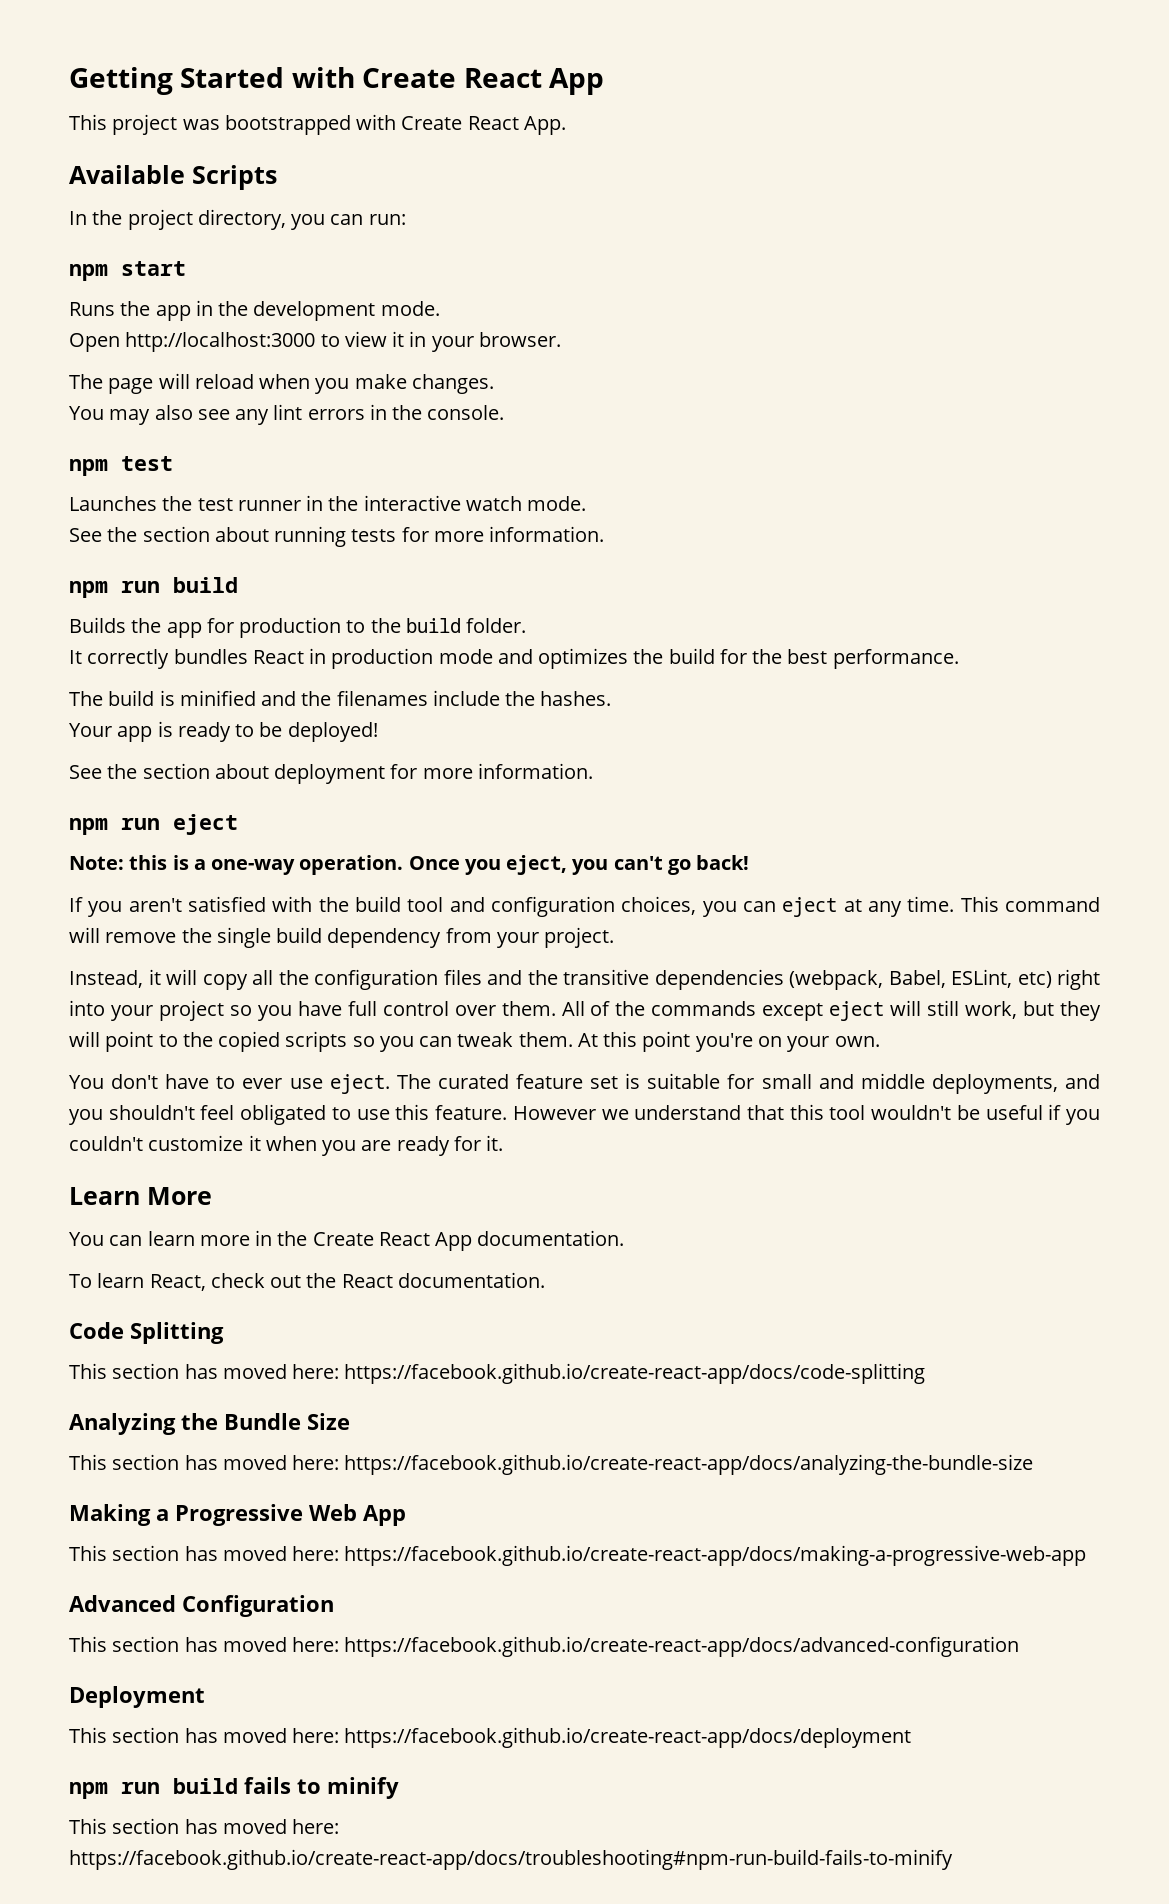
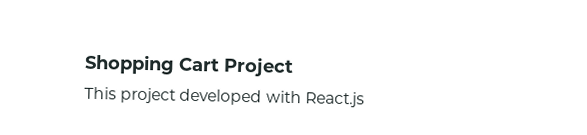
- Getting Started with Create React App
- This project was bootstrapped with Create React App.
- Available Scripts
- In the project directory, you can run:
- npm start
- Runs the app in the development mode.
- Open http://localhost:3000 to view it in your browser.
- The page will reload when you make changes.
- You may also see any lint errors in the console.
- npm test
- Launches the test runner in the interactive watch mode.
- See the section about running tests for more information.
- npm run build
- Builds the app for production to the build folder.
- It correctly bundles React in production mode and optimizes the build for the best performance.
- The build is minified and the filenames include the hashes.
- Your app is ready to be deployed!
- See the section about deployment for more information.
- npm run eject
- Note: this is a one-way operation. Once you eject, you can't go back!
- If you aren't satisfied with the build tool and configuration choices, you can eject at any time. This command will remove the single build dependency from your project.
- Instead, it will copy all the configuration files and the transitive dependencies (webpack, Babel, ESLint, etc) right into your project so you have full control over them. All of the commands except eject will still work, but they will point to the copied scripts so you can tweak them. At this point you're on your own.
- You don't have to ever use eject. The curated feature set is suitable for small and middle deployments, and you shouldn't feel obligated to use this feature. However we understand that this tool wouldn't be useful if you couldn't customize it when you are ready for it.
- Learn More
- You can learn more in the Create React App documentation.
- To learn React, check out the React documentation.
- Code Splitting
- This section has moved here: https://facebook.github.io/create-react-app/docs/code-splitting
- Analyzing the Bundle Size
- This section has moved here: https://facebook.github.io/create-react-app/docs/analyzing-the-bundle-size
- Making a Progressive Web App
- This section has moved here: https://facebook.github.io/create-react-app/docs/making-a-progressive-web-app
- Advanced Configuration
- This section has moved here: https://facebook.github.io/create-react-app/docs/advanced-configuration
- Deployment
- This section has moved here: https://facebook.github.io/create-react-app/docs/deployment
- npm run build fails to minify
- This section has moved here: https://facebook.github.io/create-react-app/docs/troubleshooting#npm-run-build-fails-to-minify
+ Shopping Cart Project
+ This project developed with React.js

